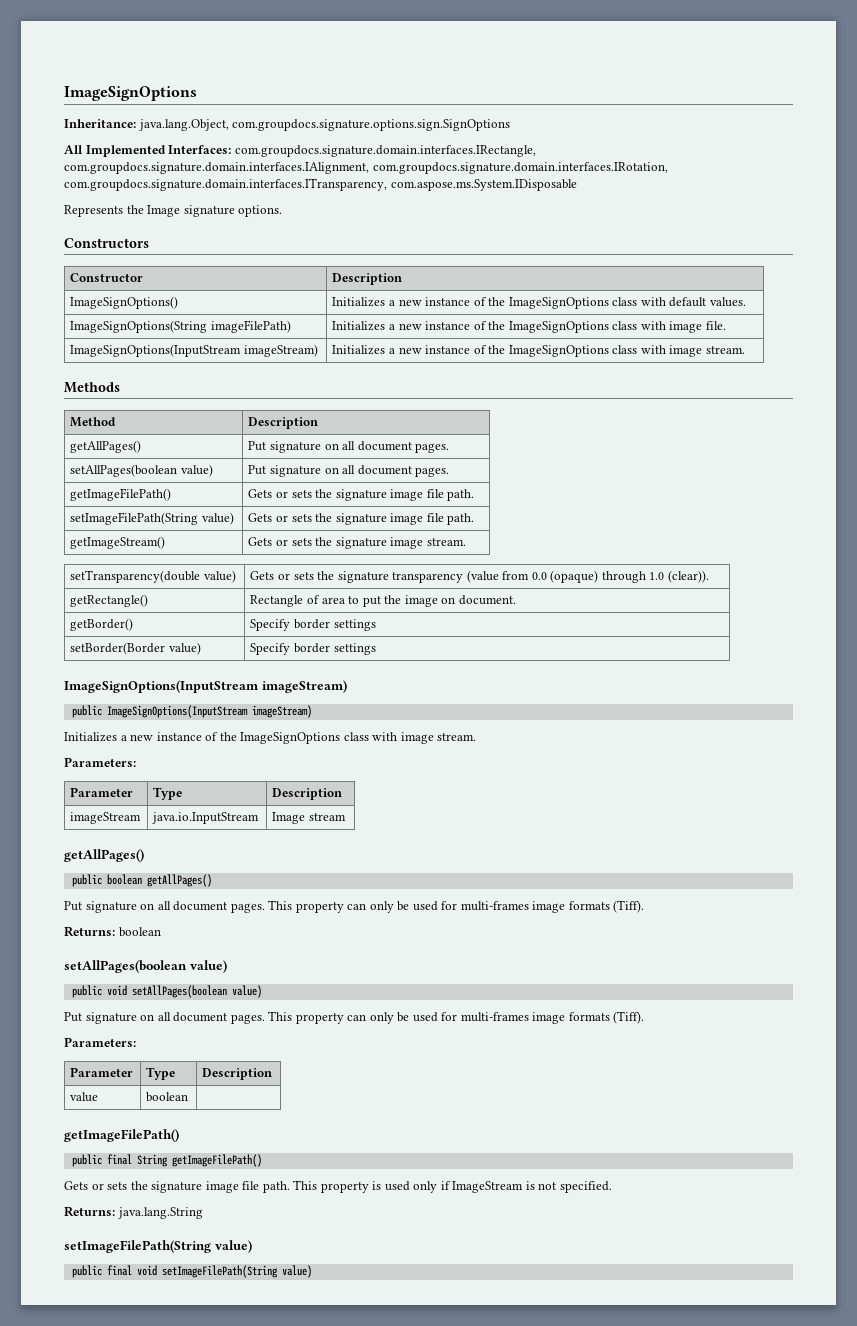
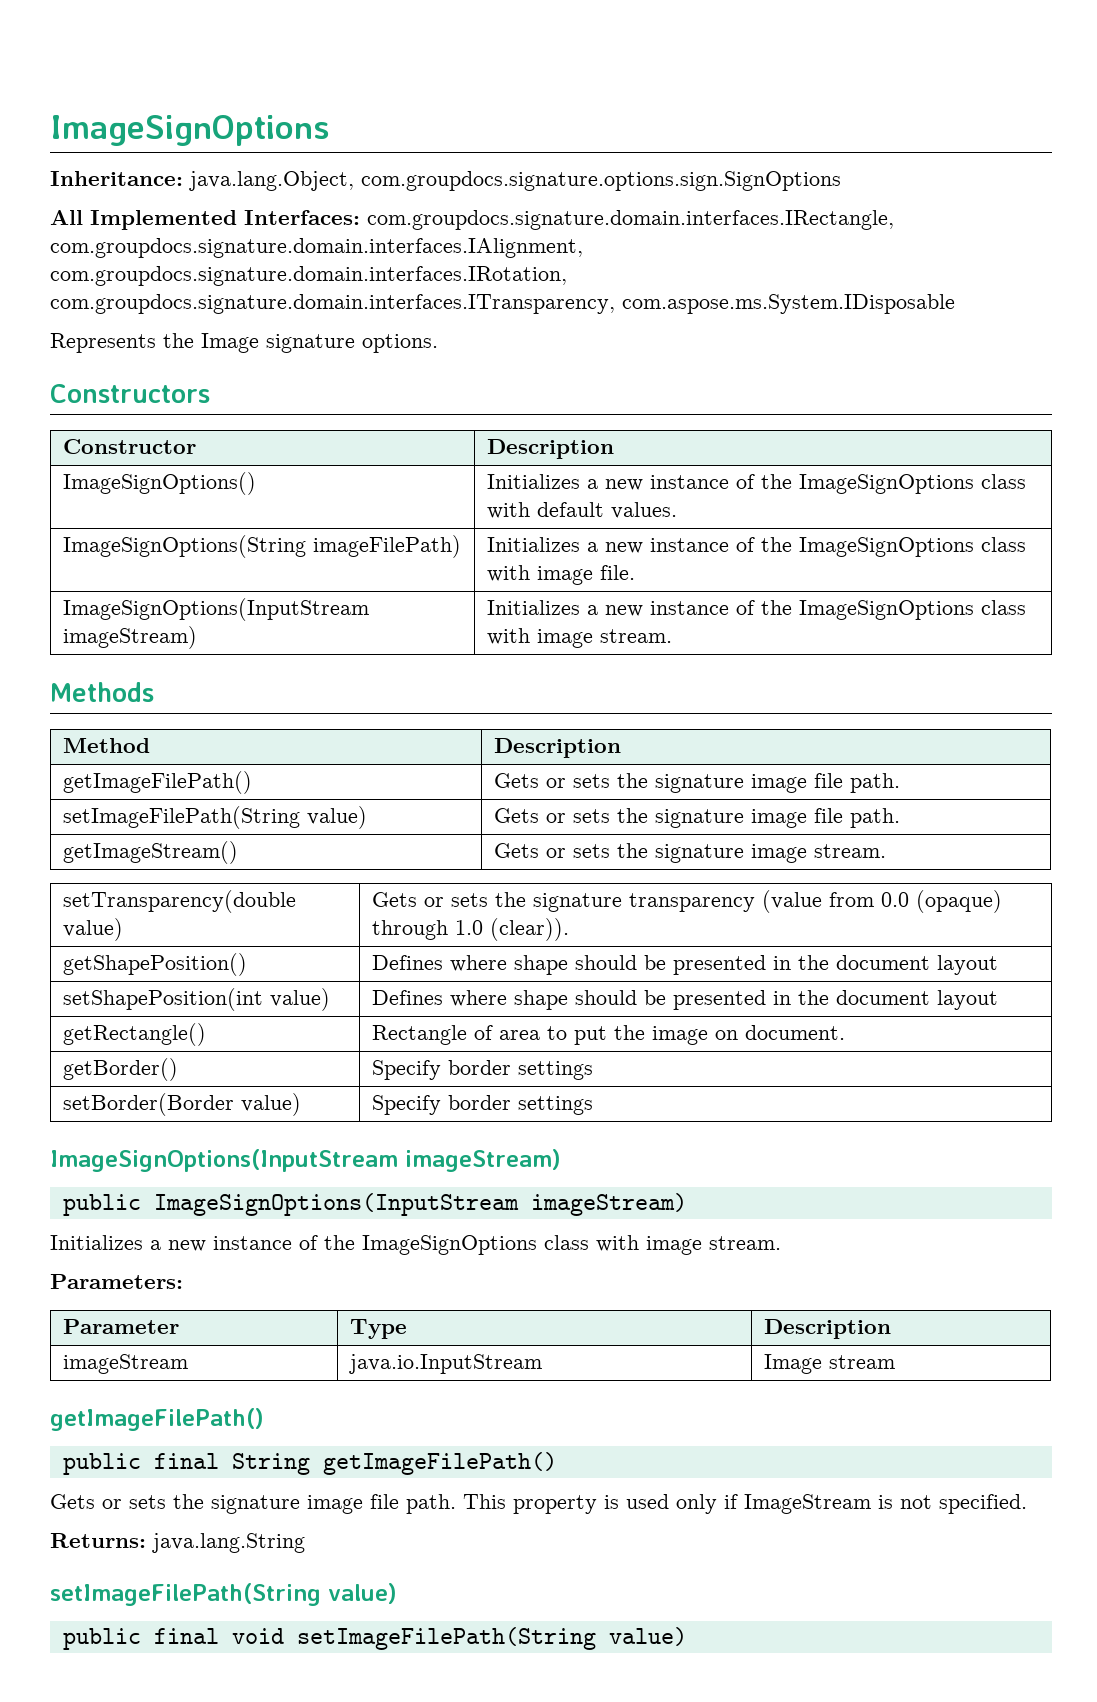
- getAllPages() | Put signature on all document pages.
- setAllPages(boolean value) | Put signature on all document pages.
+ getShapePosition() | Defines where shape should be presented in the document layout
+ setShapePosition(int value) | Defines where shape should be presented in the document layout
  imageStream | java.io.InputStream | Image stream
- getAllPages()
- public boolean getAllPages()
- Put signature on all document pages. This property can only be used for multi-frames image formats (Tiff).
- Returns: boolean
- setAllPages(boolean value)
- public void setAllPages(boolean value)
- Put signature on all document pages. This property can only be used for multi-frames image formats (Tiff).
- Parameters:
- Parameter | Type | Description
- value | boolean |

